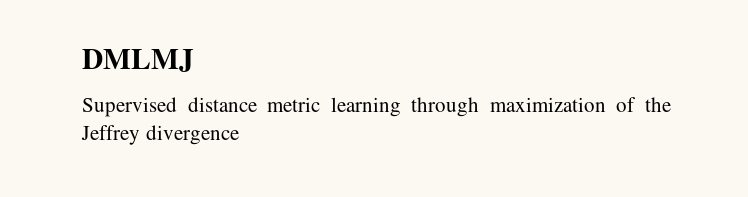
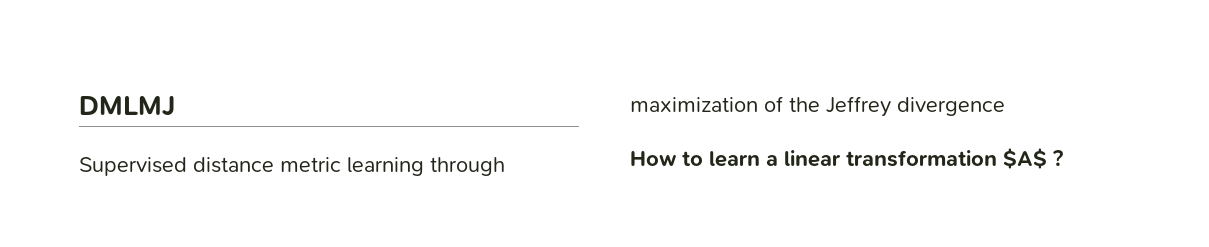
+ How to learn a linear transformation $A$ ?

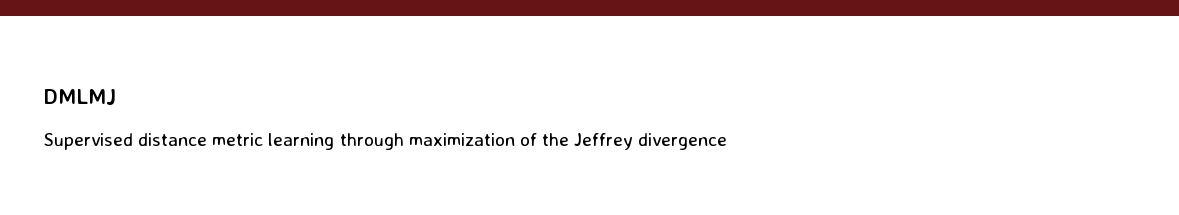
- How to learn a linear transformation $A$ ?

